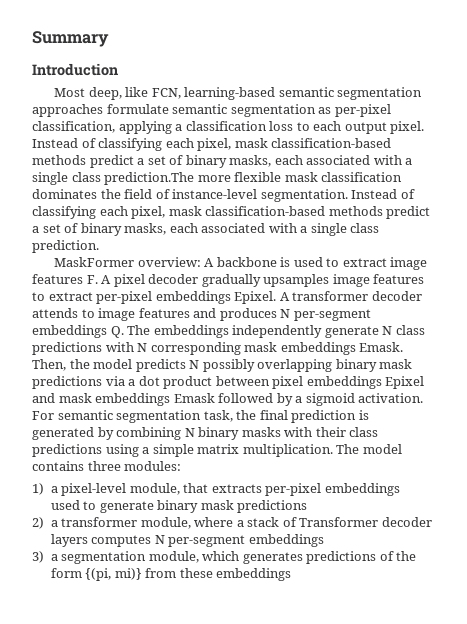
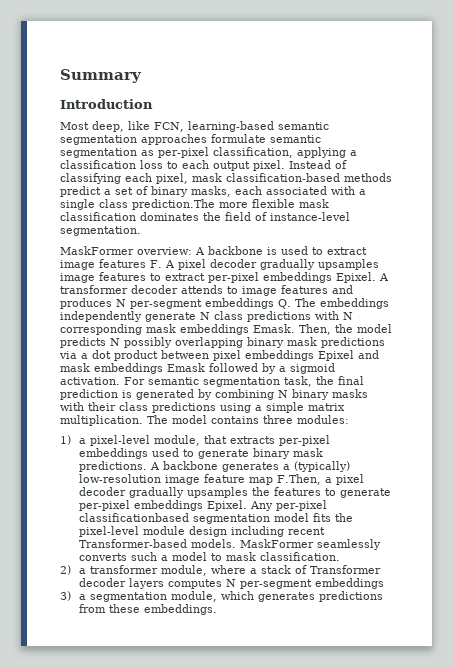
- Instead of classifying each pixel, mask classification-based methods predict a set of binary masks, each associated with a single class prediction.
- 1) a pixel-level module, that extracts per-pixel embeddings used to generate binary mask predictions
+ 1) a pixel-level module, that extracts per-pixel embeddings used to generate binary mask predictions. A backbone generates a (typically) low-resolution image feature map F.Then, a pixel decoder gradually upsamples the features to generate per-pixel embeddings Epixel. Any per-pixel classificationbased segmentation model fits the pixel-level module design including recent Transformer-based models. MaskFormer seamlessly converts such a model to mask classification.
- 3) a segmentation module, which generates predictions of the form {(pi, mi)} from these embeddings
+ 3) a segmentation module, which generates predictions from these embeddings.

